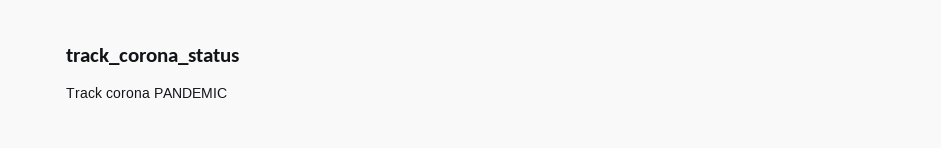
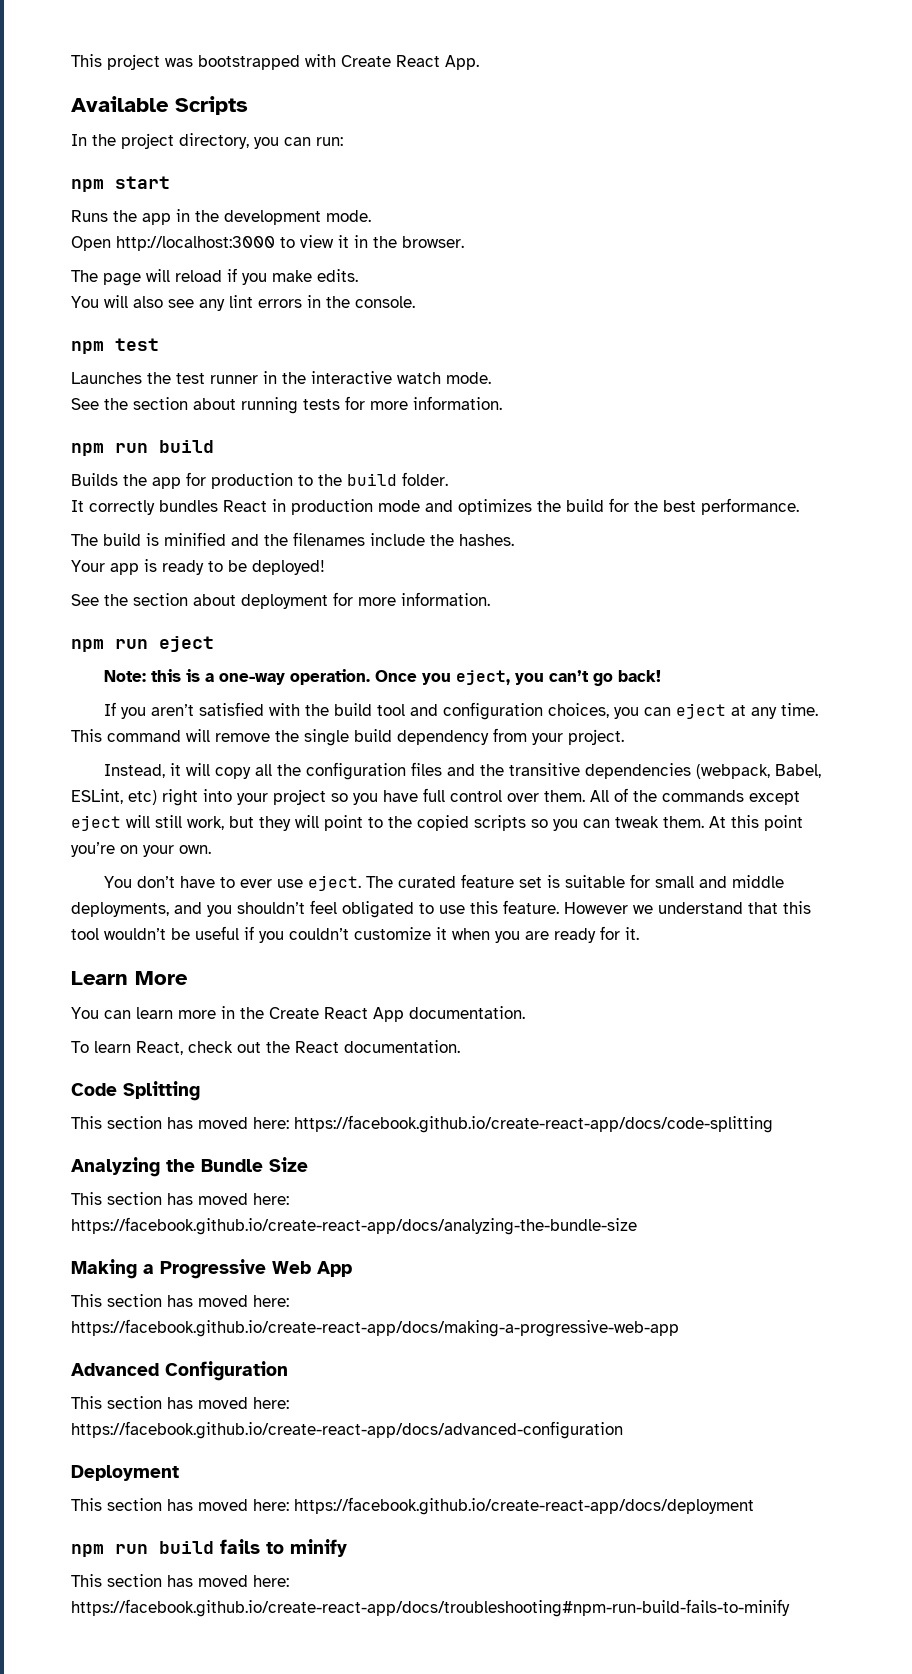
- track_corona_status
- Track corona PANDEMIC
+ This project was bootstrapped with Create React App.
+ Available Scripts
+ In the project directory, you can run:
+ npm start
+ Runs the app in the development mode.
+ Open http://localhost:3000 to view it in the browser.
+ The page will reload if you make edits.
+ You will also see any lint errors in the console.
+ npm test
+ Launches the test runner in the interactive watch mode.
+ See the section about running tests for more information.
+ npm run build
+ Builds the app for production to the build folder.
+ It correctly bundles React in production mode and optimizes the build for the best performance.
+ The build is minified and the filenames include the hashes.
+ Your app is ready to be deployed!
+ See the section about deployment for more information.
+ npm run eject
+ Note: this is a one-way operation. Once you eject, you can’t go back!
+ If you aren’t satisfied with the build tool and configuration choices, you can eject at any time. This command will remove the single build dependency from your project.
+ Instead, it will copy all the configuration files and the transitive dependencies (webpack, Babel, ESLint, etc) right into your project so you have full control over them. All of the commands except eject will still work, but they will point to the copied scripts so you can tweak them. At this point you’re on your own.
+ You don’t have to ever use eject. The curated feature set is suitable for small and middle deployments, and you shouldn’t feel obligated to use this feature. However we understand that this tool wouldn’t be useful if you couldn’t customize it when you are ready for it.
+ Learn More
+ You can learn more in the Create React App documentation.
+ To learn React, check out the React documentation.
+ Code Splitting
+ This section has moved here: https://facebook.github.io/create-react-app/docs/code-splitting
+ Analyzing the Bundle Size
+ This section has moved here: https://facebook.github.io/create-react-app/docs/analyzing-the-bundle-size
+ Making a Progressive Web App
+ This section has moved here: https://facebook.github.io/create-react-app/docs/making-a-progressive-web-app
+ Advanced Configuration
+ This section has moved here: https://facebook.github.io/create-react-app/docs/advanced-configuration
+ Deployment
+ This section has moved here: https://facebook.github.io/create-react-app/docs/deployment
+ npm run build fails to minify
+ This section has moved here: https://facebook.github.io/create-react-app/docs/troubleshooting#npm-run-build-fails-to-minify

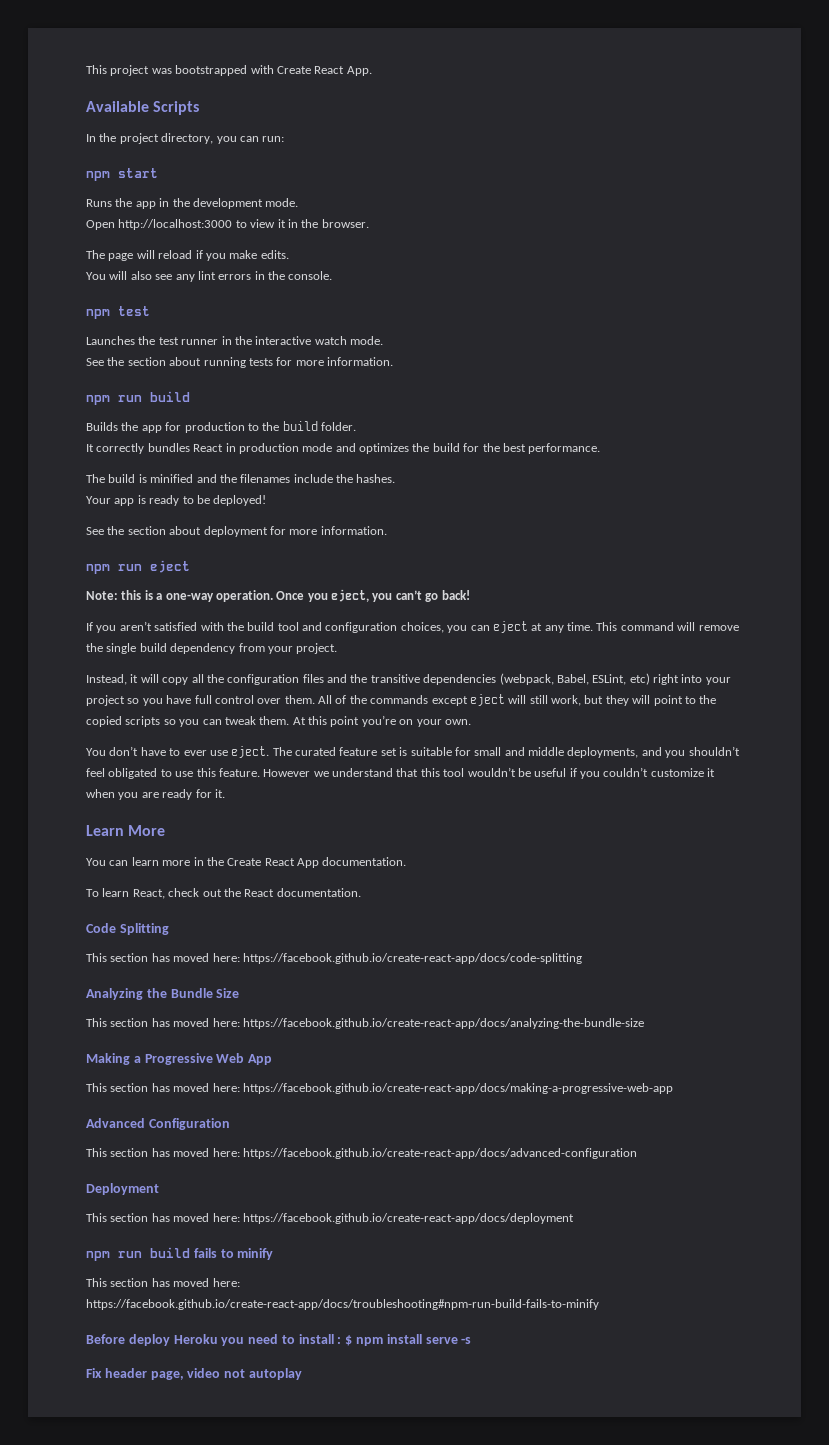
+ Before deploy Heroku you need to install : $ npm install serve -s
+ Fix header page, video not autoplay

